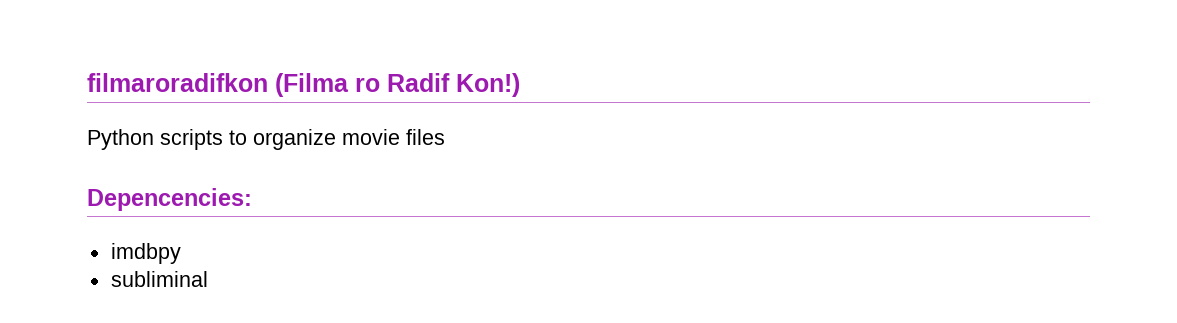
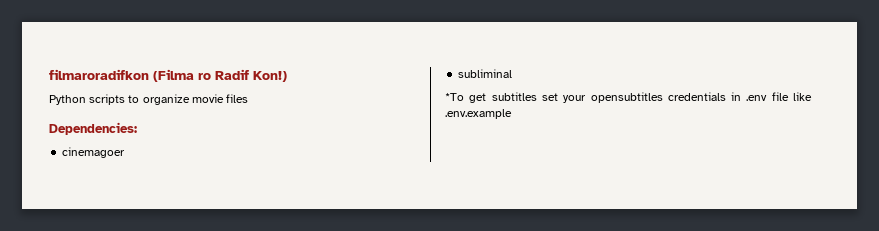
- Depencencies:
- imdbpy
+ Dependencies:
+ cinemagoer
+ *To get subtitles set your opensubtitles credentials in .env file like .env.example

